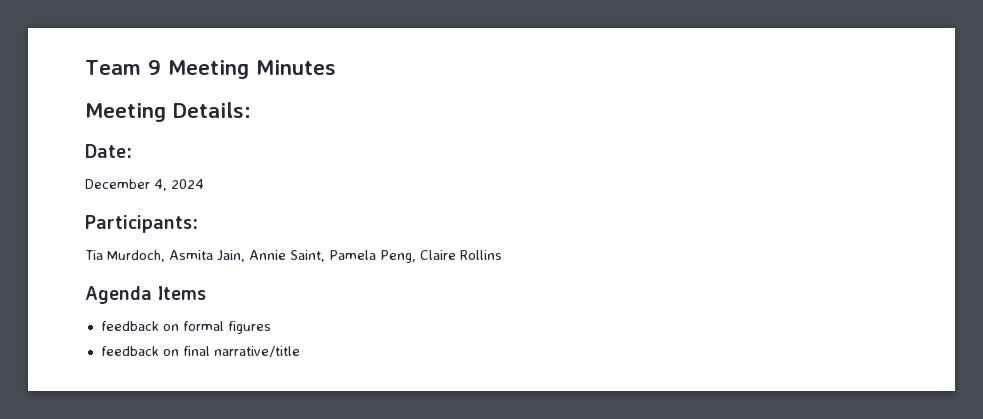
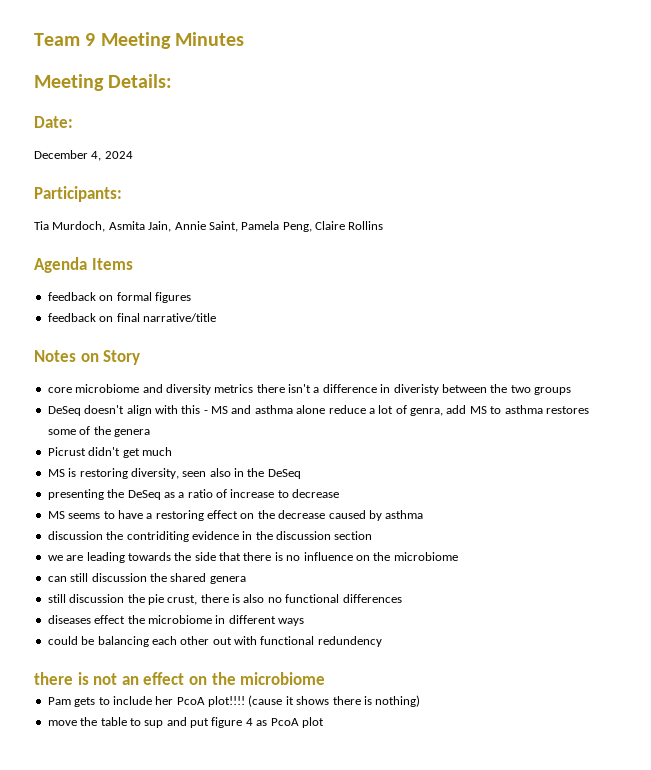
+ Notes on Story
+ core microbiome and diversity metrics there isn't a difference in diveristy between the two groups
+ DeSeq doesn't align with this - MS and asthma alone reduce a lot of genra, add MS to asthma restores some of the genera
+ Picrust didn't get much
+ MS is restoring diversity, seen also in the DeSeq
+ presenting the DeSeq as a ratio of increase to decrease
+ MS seems to have a restoring effect on the decrease caused by asthma
+ discussion the contriditing evidence in the discussion section
+ we are leading towards the side that there is no influence on the microbiome
+ can still discussion the shared genera
+ still discussion the pie crust, there is also no functional differences
+ diseases effect the microbiome in different ways
+ could be balancing each other out with functional redundency
+ there is not an effect on the microbiome
+ Pam gets to include her PcoA plot!!!! (cause it shows there is nothing)
+ move the table to sup and put figure 4 as PcoA plot

